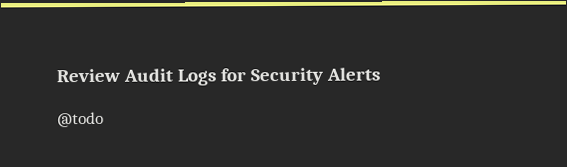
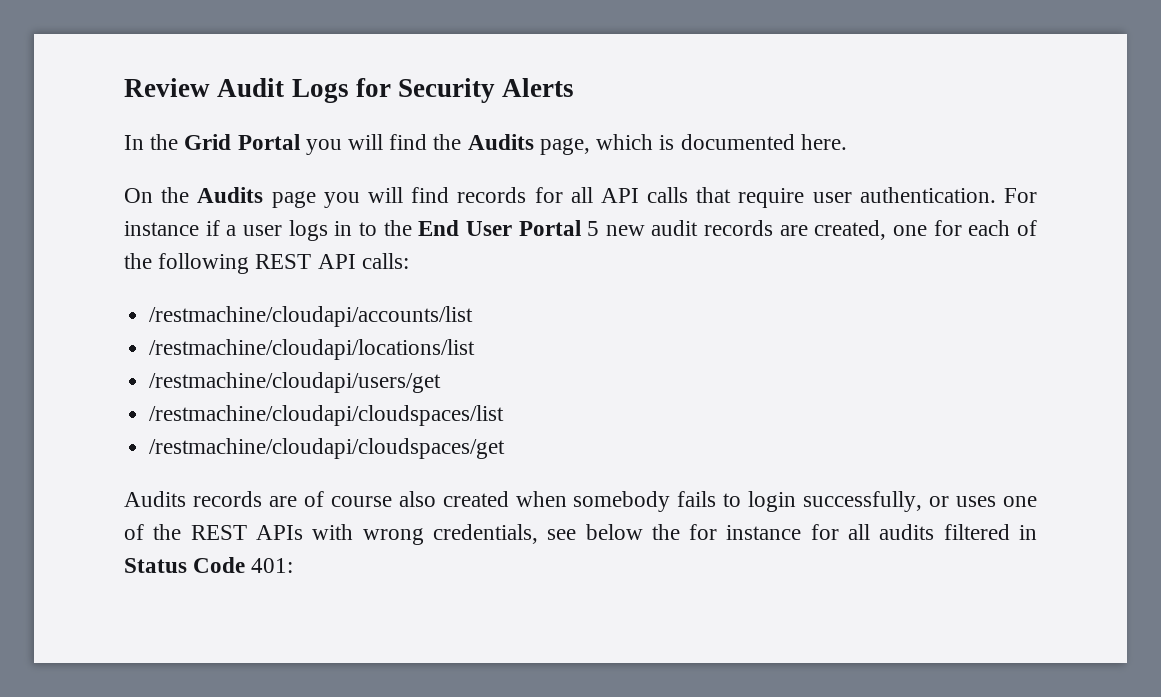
- @todo
+ In the Grid Portal you will find the Audits page, which is documented here.
+ On the Audits page you will find records for all API calls that require user authentication. For instance if a user logs in to the End User Portal 5 new audit records are created, one for each of the following REST API calls:
+ /restmachine/cloudapi/accounts/list
+ /restmachine/cloudapi/locations/list
+ /restmachine/cloudapi/users/get
+ /restmachine/cloudapi/cloudspaces/list
+ /restmachine/cloudapi/cloudspaces/get
+ Audits records are of course also created when somebody fails to login successfully, or uses one of the REST APIs with wrong credentials, see below the for instance for all audits filtered in Status Code 401:

